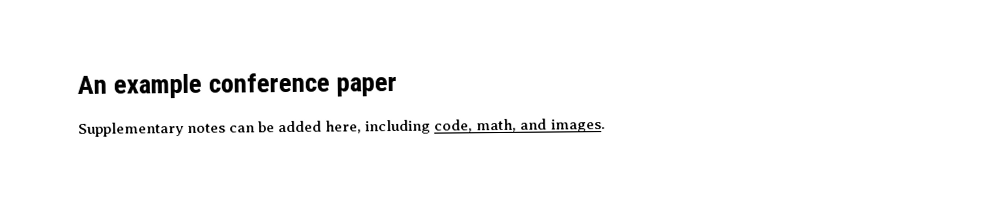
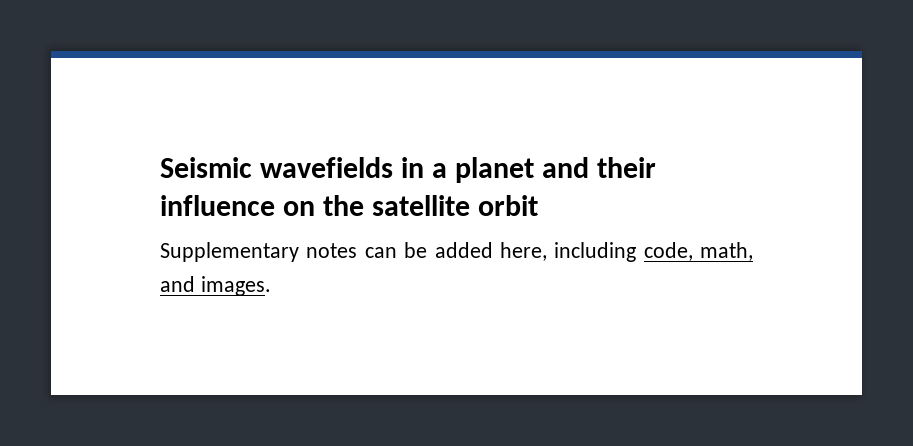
- An example conference paper
+ Seismic wavefields in a planet and their influence on the satellite orbit

